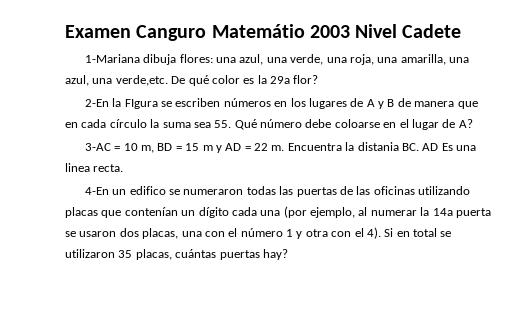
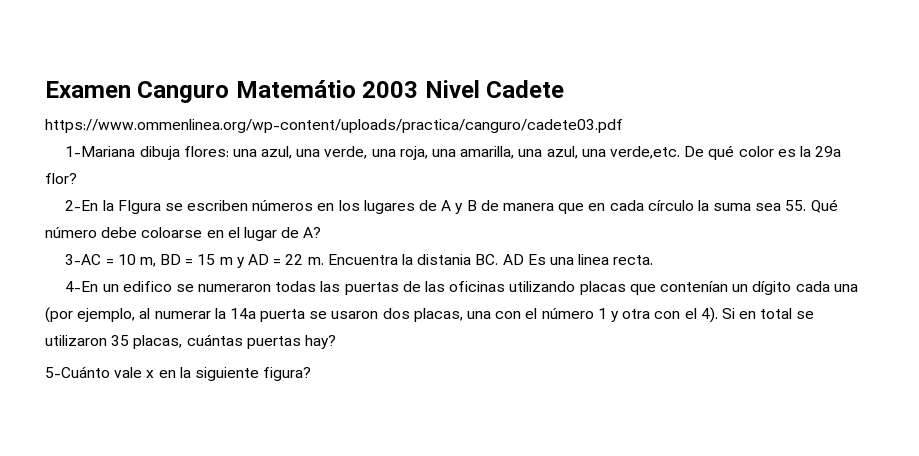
+ https://www.ommenlinea.org/wp-content/uploads/practica/canguro/cadete03.pdf
+ 5-Cuánto vale x en la siguiente figura?

